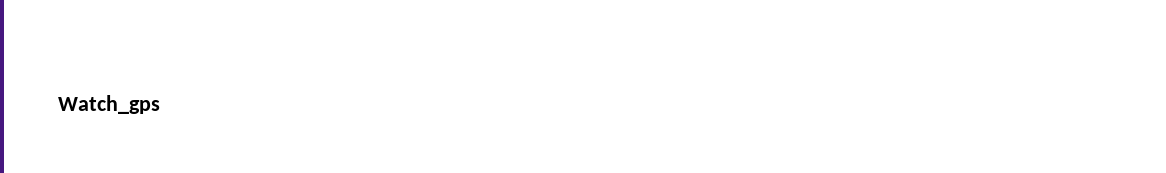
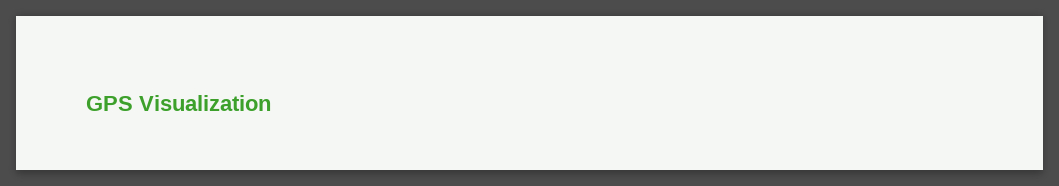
- Watch_gps
+ GPS Visualization

